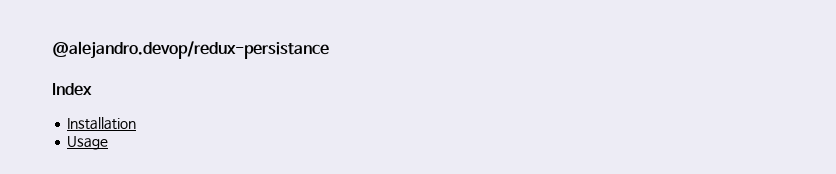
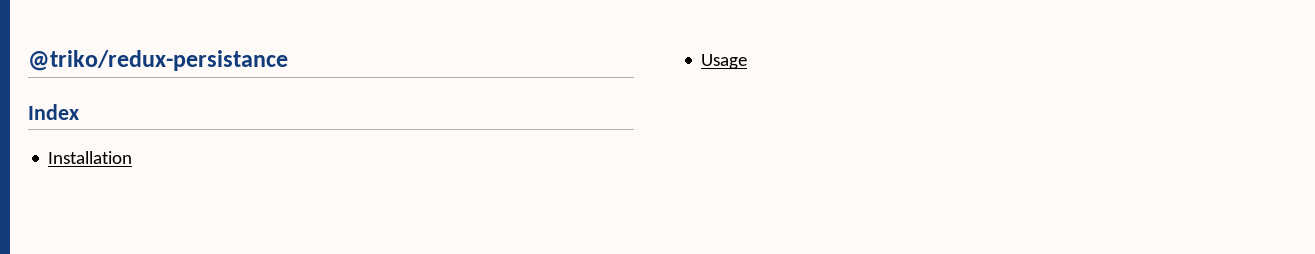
- @alejandro.devop/redux-persistance
+ @triko/redux-persistance

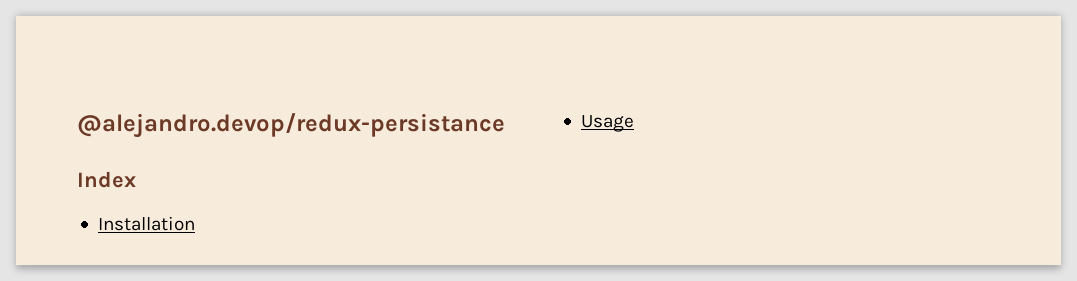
- @triko/redux-persistance
+ @alejandro.devop/redux-persistance

